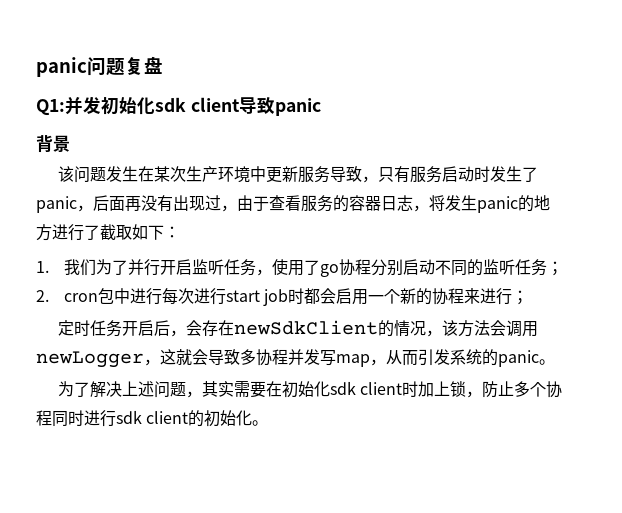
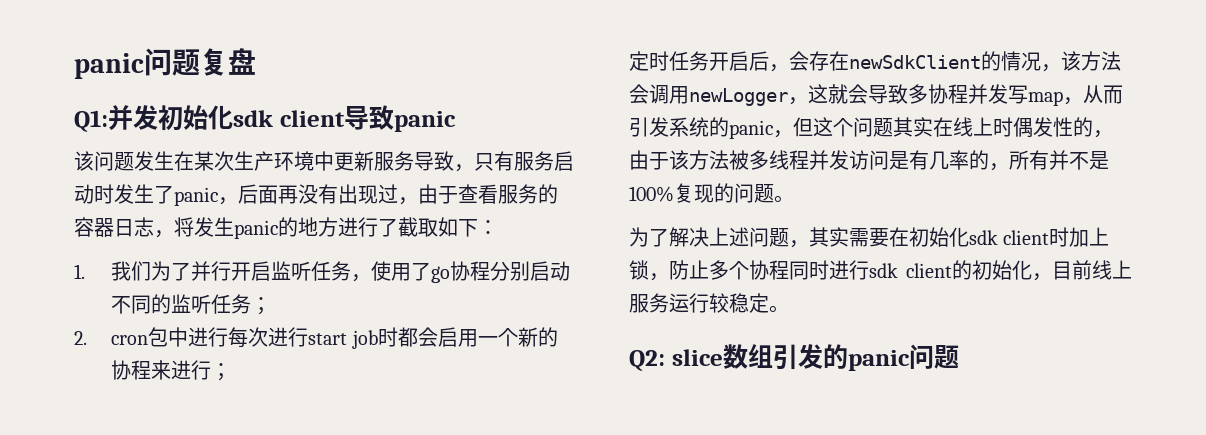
- 背景
- 定时任务开启后，会存在newSdkClient的情况，该方法会调用newLogger，这就会导致多协程并发写map，从而引发系统的panic。
+ 定时任务开启后，会存在newSdkClient的情况，该方法会调用newLogger，这就会导致多协程并发写map，从而引发系统的panic，但这个问题其实在线上时偶发性的，由于该方法被多线程并发访问是有几率的，所有并不是100%复现的问题。
- 为了解决上述问题，其实需要在初始化sdk client时加上锁，防止多个协程同时进行sdk client的初始化。
+ 为了解决上述问题，其实需要在初始化sdk client时加上锁，防止多个协程同时进行sdk client的初始化，目前线上服务运行较稳定。
+ Q2: slice数组引发的panic问题

